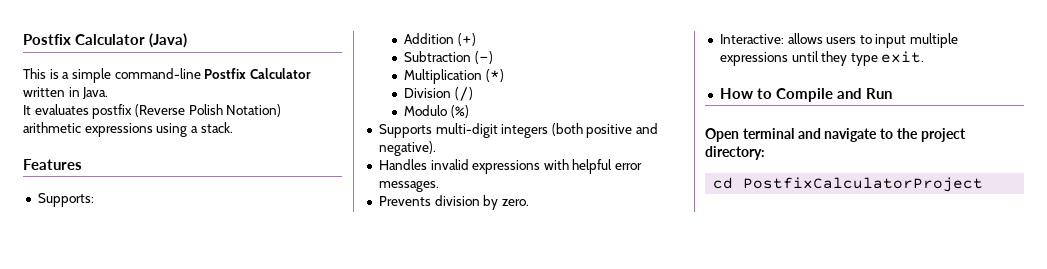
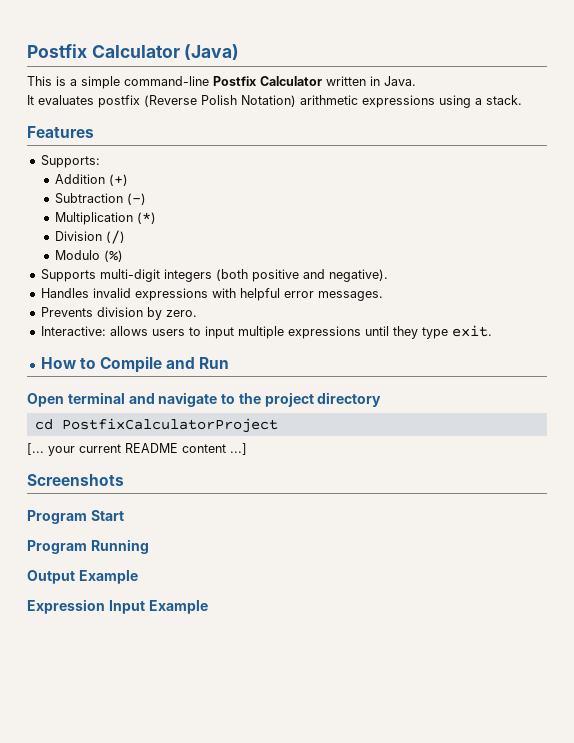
- Open terminal and navigate to the project directory:
+ Open terminal and navigate to the project directory
+ [... your current README content ...]
+ Screenshots
+ Program Start
+ Program Running
+ Output Example
+ Expression Input Example

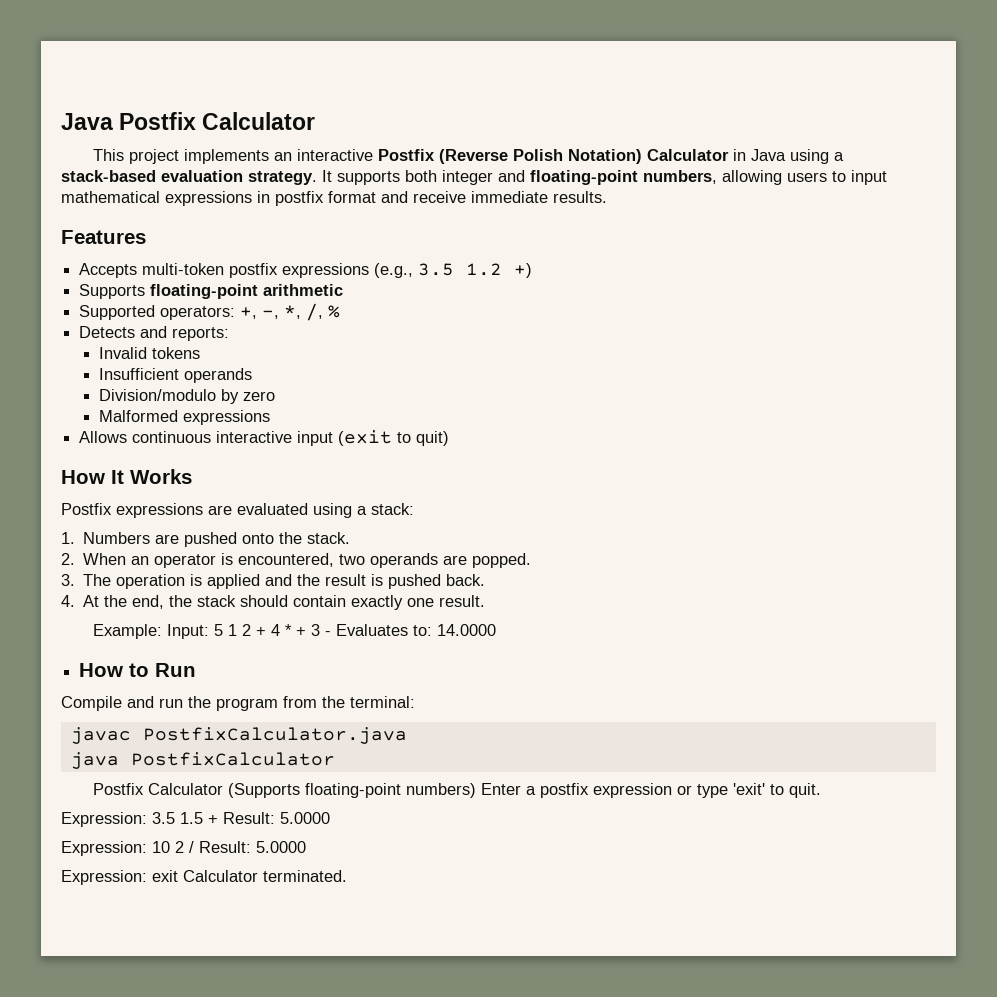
- Postfix Calculator (Java)
+ Java Postfix Calculator
- This is a simple command-line Postfix Calculator written in Java.
- It evaluates postfix (Reverse Polish Notation) arithmetic expressions using a stack.
+ This project implements an interactive Postfix (Reverse Polish Notation) Calculator in Java using a stack-based evaluation strategy. It supports both integer and floating-point numbers, allowing users to input mathematical expressions in postfix format and receive immediate results.
  Features
- Supports:
- Addition (+)
- Subtraction (-)
- Multiplication (*)
- Division (/)
- Modulo (%)
- Supports multi-digit integers (both positive and negative).
- Handles invalid expressions with helpful error messages.
- Prevents division by zero.
- Interactive: allows users to input multiple expressions until they type exit.
+ Accepts multi-token postfix expressions (e.g., 3.5 1.2 +)
+ Supports floating-point arithmetic
+ Supported operators: +, -, *, /, %
+ Detects and reports:
+ Invalid tokens
+ Insufficient operands
+ Division/modulo by zero
+ Malformed expressions
+ Allows continuous interactive input (exit to quit)
+ How It Works
+ Postfix expressions are evaluated using a stack:
+ 1. Numbers are pushed onto the stack.
+ 2. When an operator is encountered, two operands are popped.
+ 3. The operation is applied and the result is pushed back.
+ 4. At the end, the stack should contain exactly one result.
+ Example: Input: 5 1 2 + 4 * + 3 - Evaluates to: 14.0000
- How to Compile and Run
- Open terminal and navigate to the project directory
- cd PostfixCalculatorProject
- [... your current README content ...]
- Screenshots
- Program Start
- Program Running
- Output Example
- Expression Input Example
+ How to Run
+ Compile and run the program from the terminal:
+ javac PostfixCalculator.java
+ java PostfixCalculator
+ Postfix Calculator (Supports floating-point numbers) Enter a postfix expression or type 'exit' to quit.
+ Expression: 3.5 1.5 + Result: 5.0000
+ Expression: 10 2 / Result: 5.0000
+ Expression: exit Calculator terminated.

